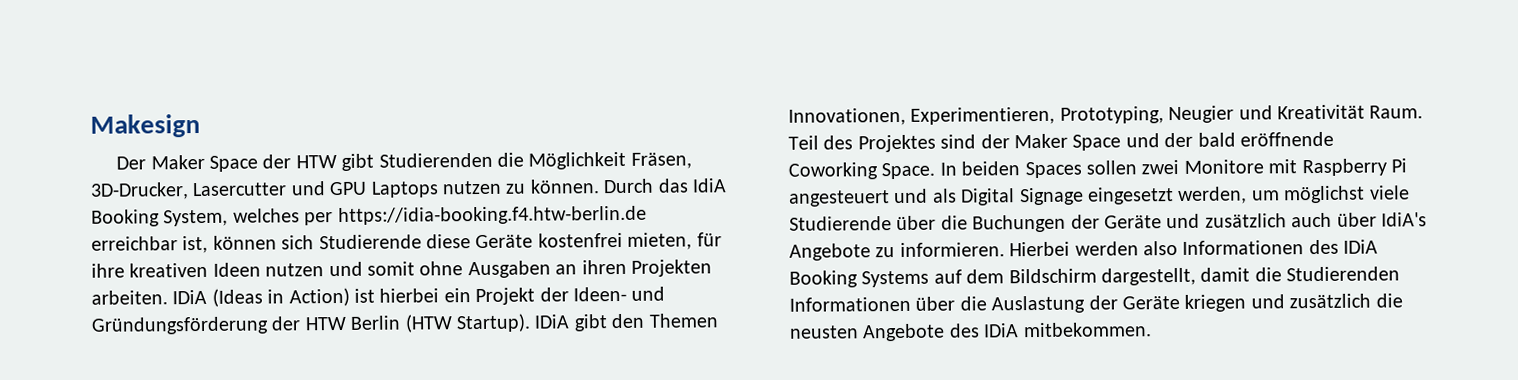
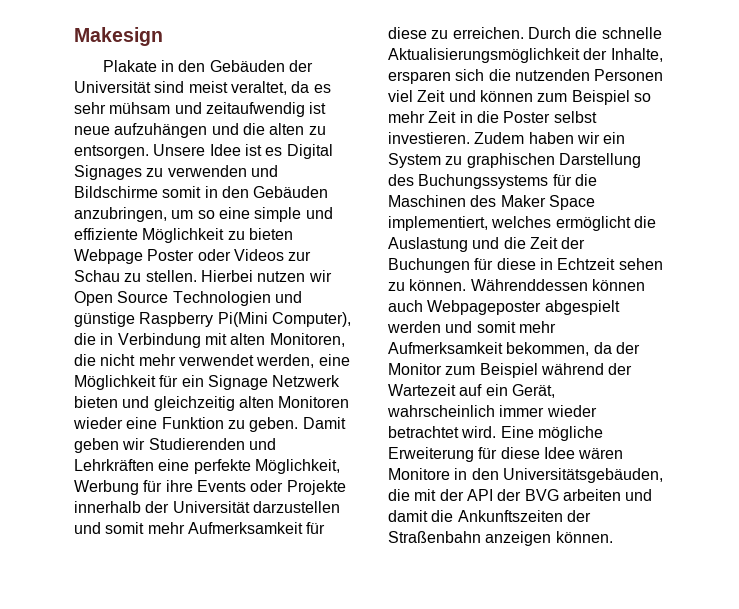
- Der Maker Space der HTW gibt Studierenden die Möglichkeit Fräsen, 3D-Drucker, Lasercutter und GPU Laptops nutzen zu können. Durch das IdiA Booking System, welches per https://idia-booking.f4.htw-berlin.de erreichbar ist, können sich Studierende diese Geräte kostenfrei mieten, für ihre kreativen Ideen nutzen und somit ohne Ausgaben an ihren Projekten arbeiten. IDiA (Ideas in Action) ist hierbei ein Projekt der Ideen- und Gründungsförderung der HTW Berlin (HTW Startup). IDiA gibt den Themen Innovationen, Experimentieren, Prototyping, Neugier und Kreativität Raum. Teil des Projektes sind der Maker Space und der bald eröffnende Coworking Space. In beiden Spaces sollen zwei Monitore mit Raspberry Pi angesteuert und als Digital Signage eingesetzt werden, um möglichst viele Studierende über die Buchungen der Geräte und zusätzlich auch über IdiA's Angebote zu informieren. Hierbei werden also Informationen des IDiA Booking Systems auf dem Bildschirm dargestellt, damit die Studierenden Informationen über die Auslastung der Geräte kriegen und zusätzlich die neusten Angebote des IDiA mitbekommen.
+ Plakate in den Gebäuden der Universität sind meist veraltet, da es sehr mühsam und zeitaufwendig ist neue aufzuhängen und die alten zu entsorgen. Unsere Idee ist es Digital Signages zu verwenden und Bildschirme somit in den Gebäuden anzubringen, um so eine simple und effiziente Möglichkeit zu bieten Webpage Poster oder Videos zur Schau zu stellen. Hierbei nutzen wir Open Source Technologien und günstige Raspberry Pi(Mini Computer), die in Verbindung mit alten Monitoren, die nicht mehr verwendet werden, eine Möglichkeit für ein Signage Netzwerk bieten und gleichzeitig alten Monitoren wieder eine Funktion zu geben. Damit geben wir Studierenden und Lehrkräften eine perfekte Möglichkeit, Werbung für ihre Events oder Projekte innerhalb der Universität darzustellen und somit mehr Aufmerksamkeit für diese zu erreichen. Durch die schnelle Aktualisierungsmöglichkeit der Inhalte, ersparen sich die nutzenden Personen viel Zeit und können zum Beispiel so mehr Zeit in die Poster selbst investieren. Zudem haben wir ein System zu graphischen Darstellung des Buchungssystems für die Maschinen des Maker Space implementiert, welches ermöglicht die Auslastung und die Zeit der Buchungen für diese in Echtzeit sehen zu können. Währenddessen können auch Webpageposter abgespielt werden und somit mehr Aufmerksamkeit bekommen, da der Monitor zum Beispiel während der Wartezeit auf ein Gerät, wahrscheinlich immer wieder betrachtet wird. Eine mögliche Erweiterung für diese Idee wären Monitore in den Universitätsgebäuden, die mit der API der BVG arbeiten und damit die Ankunftszeiten der Straßenbahn anzeigen können.

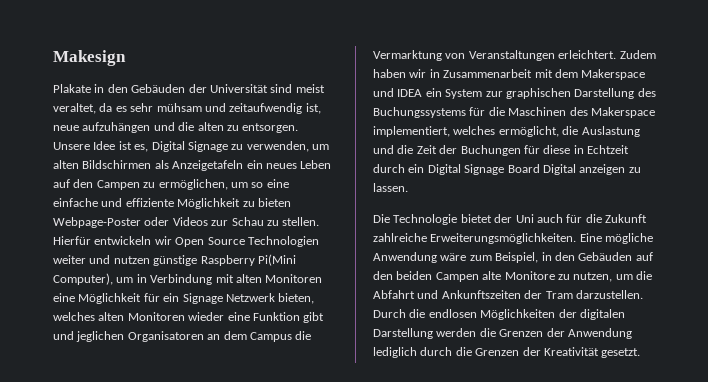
- Plakate in den Gebäuden der Universität sind meist veraltet, da es sehr mühsam und zeitaufwendig ist neue aufzuhängen und die alten zu entsorgen.
+ Plakate in den Gebäuden der Universität sind meist veraltet, da es sehr mühsam und zeitaufwendig ist, neue aufzuhängen und die alten zu entsorgen.
- Unsere Idee ist es Digital Signages zu verwenden und Bildschirme somit in den Gebäuden anzubringen, um so eine simple und effiziente Möglichkeit zu bieten Webpage Poster oder Videos zur Schau zu stellen.
+ Unsere Idee ist es, Digital Signage zu verwenden, um alten Bildschirmen als Anzeigetafeln ein neues Leben auf den Campen zu ermöglichen, um so eine einfache und effiziente Möglichkeit zu bieten Webpage-Poster oder Videos zur Schau zu stellen.
- Hierbei nutzen wir Open Source Technologien und günstige Raspberry Pi(Mini Computer), die in Verbindung mit alten Monitoren, die nicht mehr verwendet werden, eine Möglichkeit für ein Signage Netzwerk bieten und gleichzeitig alten Monitoren wieder eine Funktion zu geben. Damit geben wir Studierenden und Lehrkräften eine perfekte Möglichkeit, Werbung für ihre Events oder Projekte innerhalb der Universität darzustellen und somit mehr Aufmerksamkeit für diese zu erreichen. Durch die schnelle Aktualisierungsmöglichkeit der Inhalte, ersparen sich die nutzenden Personen viel Zeit und können zum Beispiel so mehr Zeit in die Poster selbst investieren. Zudem haben wir ein System zu graphischen Darstellung des Buchungssystems für die Maschinen des Maker Space implementiert, welches ermöglicht die Auslastung und die Zeit der Buchungen für diese in Echtzeit sehen zu können. Währenddessen können auch Webpageposter abgespielt werden und somit mehr Aufmerksamkeit bekommen, da der Monitor zum Beispiel während der Wartezeit auf ein Gerät, wahrscheinlich immer wieder betrachtet wird. Eine mögliche Erweiterung für diese Idee wären Monitore in den Universitätsgebäuden, die mit der API der BVG arbeiten und damit die Ankunftszeiten der Straßenbahn anzeigen können.
+ Hierfür entwickeln wir Open Source Technologien weiter und nutzen günstige Raspberry Pi(Mini Computer), um in Verbindung mit alten Monitoren eine Möglichkeit für ein Signage Netzwerk bieten, welches alten Monitoren wieder eine Funktion gibt und jeglichen Organisatoren an dem Campus die Vermarktung von Veranstaltungen erleichtert. Zudem haben wir in Zusammenarbeit mit dem Makerspace und IDEA ein System zur graphischen Darstellung des Buchungssystems für die Maschinen des Makerspace implementiert, welches ermöglicht, die Auslastung und die Zeit der Buchungen für diese in Echtzeit durch ein Digital Signage Board Digital anzeigen zu lassen.
+ Die Technologie bietet der Uni auch für die Zukunft zahlreiche Erweiterungsmöglichkeiten. Eine mögliche Anwendung wäre zum Beispiel, in den Gebäuden auf den beiden Campen alte Monitore zu nutzen, um die Abfahrt und Ankunftszeiten der Tram darzustellen. Durch die endlosen Möglichkeiten der digitalen Darstellung werden die Grenzen der Anwendung lediglich durch die Grenzen der Kreativität gesetzt.

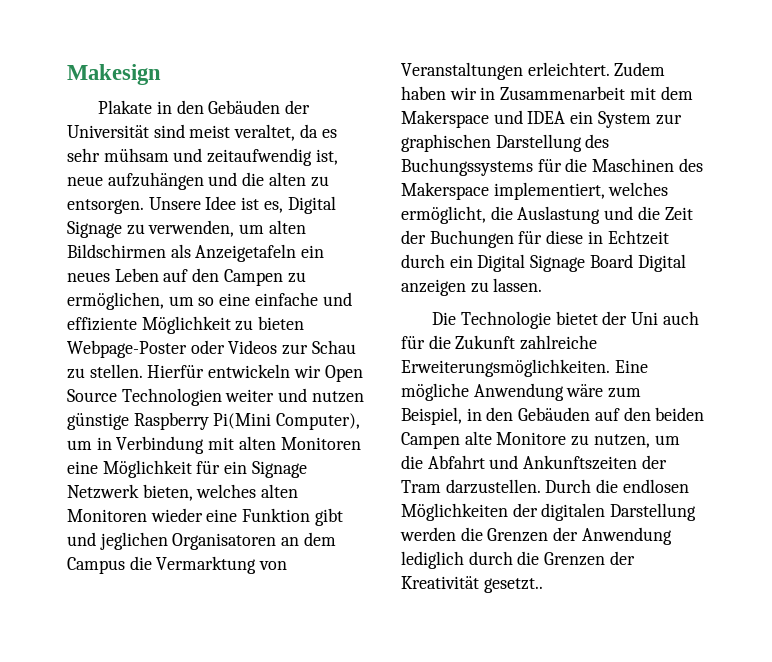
- Durch die endlosen Möglichkeiten der digitalen Darstellung werden die Grenzen der Anwendung lediglich durch die Grenzen der Kreativität gesetzt.
+ Durch die endlosen Möglichkeiten der digitalen Darstellung werden die Grenzen der Anwendung lediglich durch die Grenzen der Kreativität gesetzt..

